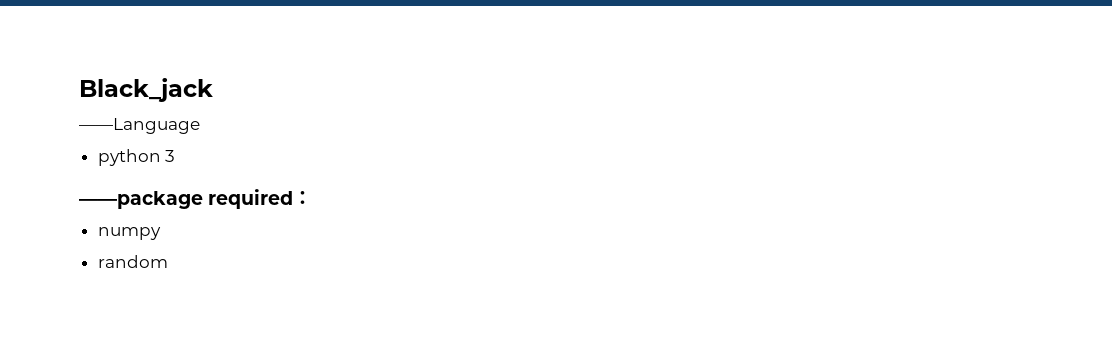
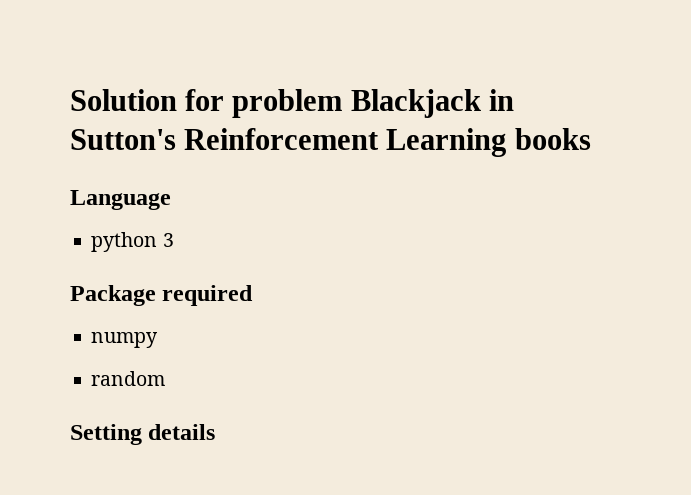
- Black_jack
- ——Language
+ Solution for problem Blackjack in Sutton's Reinforcement Learning books
+ Language
- ——package required：
+ Package required
+ Setting details

